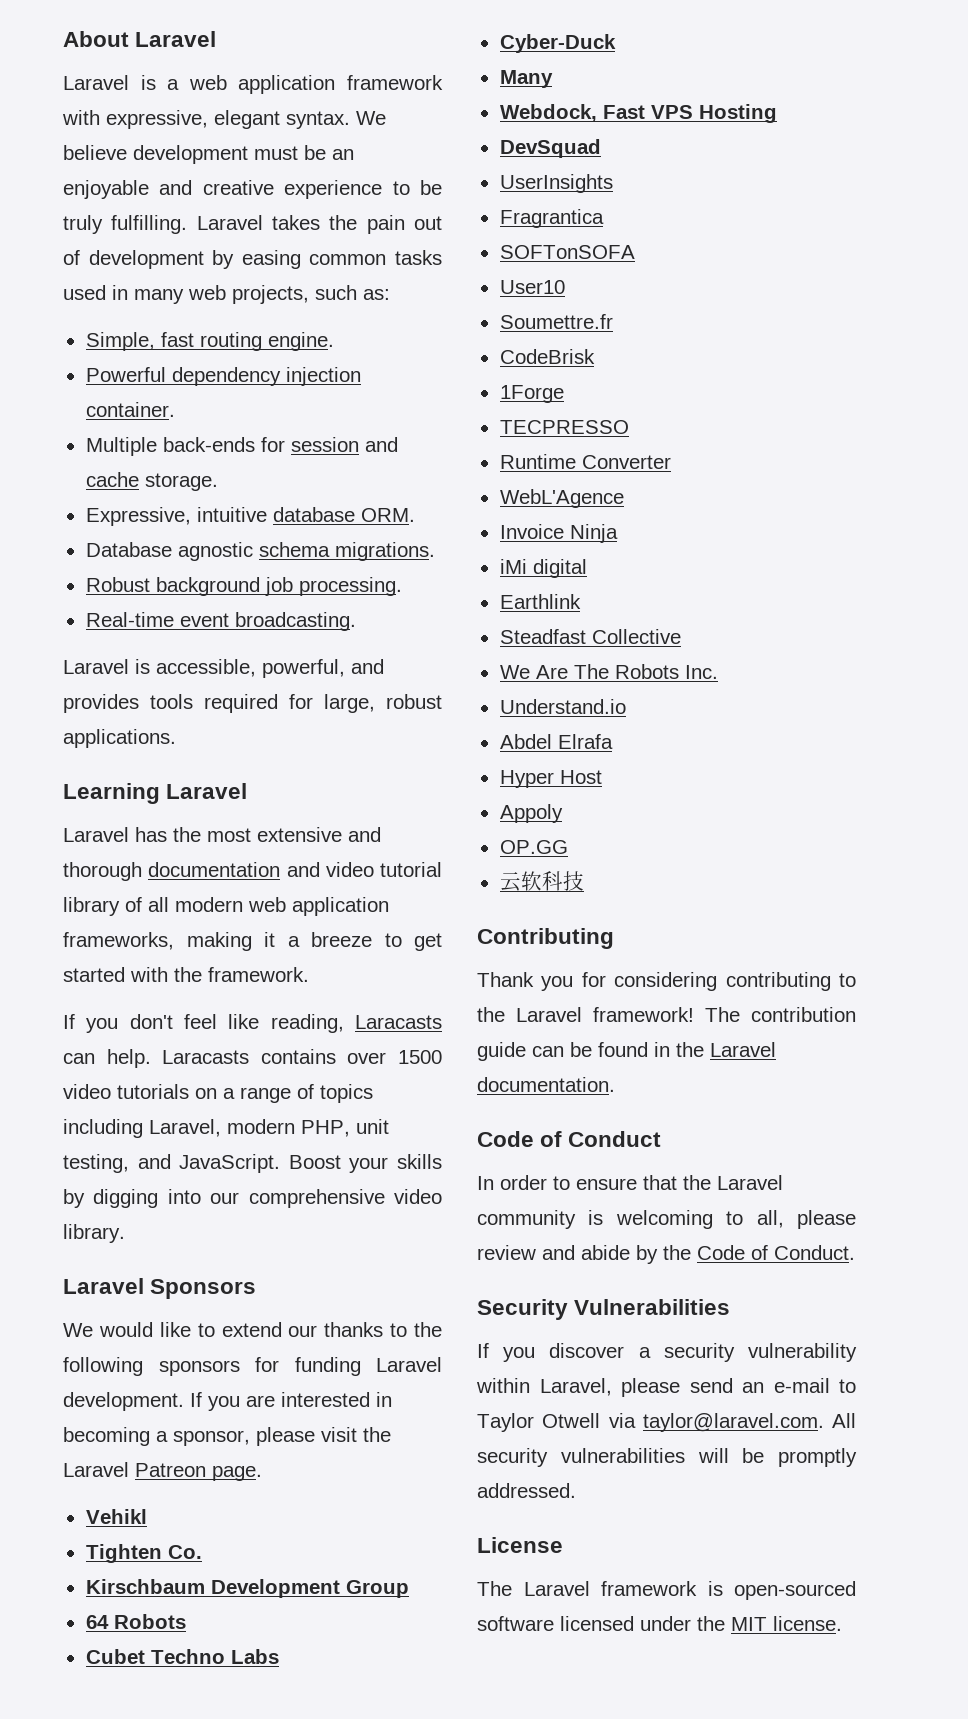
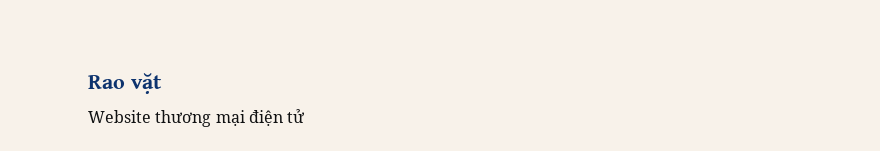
- About Laravel
- Laravel is a web application framework with expressive, elegant syntax. We believe development must be an enjoyable and creative experience to be truly fulfilling. Laravel takes the pain out of development by easing common tasks used in many web projects, such as:
- Simple, fast routing engine.
- Powerful dependency injection container.
- Multiple back-ends for session and cache storage.
- Expressive, intuitive database ORM.
- Database agnostic schema migrations.
- Robust background job processing.
- Real-time event broadcasting.
- Laravel is accessible, powerful, and provides tools required for large, robust applications.
- Learning Laravel
- Laravel has the most extensive and thorough documentation and video tutorial library of all modern web application frameworks, making it a breeze to get started with the framework.
- If you don't feel like reading, Laracasts can help. Laracasts contains over 1500 video tutorials on a range of topics including Laravel, modern PHP, unit testing, and JavaScript. Boost your skills by digging into our comprehensive video library.
- Laravel Sponsors
- We would like to extend our thanks to the following sponsors for funding Laravel development. If you are interested in becoming a sponsor, please visit the Laravel Patreon page.
- Vehikl
- Tighten Co.
- Kirschbaum Development Group
- 64 Robots
- Cubet Techno Labs
- Cyber-Duck
- Many
- Webdock, Fast VPS Hosting
- DevSquad
- UserInsights
- Fragrantica
- SOFTonSOFA
- User10
- Soumettre.fr
- CodeBrisk
- 1Forge
- TECPRESSO
- Runtime Converter
- WebL'Agence
- Invoice Ninja
- iMi digital
- Earthlink
- Steadfast Collective
- We Are The Robots Inc.
- Understand.io
- Abdel Elrafa
- Hyper Host
- Appoly
- OP.GG
- 云软科技
- Contributing
- Thank you for considering contributing to the Laravel framework! The contribution guide can be found in the Laravel documentation.
- Code of Conduct
- In order to ensure that the Laravel community is welcoming to all, please review and abide by the Code of Conduct.
- Security Vulnerabilities
- If you discover a security vulnerability within Laravel, please send an e-mail to Taylor Otwell via taylor@laravel.com. All security vulnerabilities will be promptly addressed.
- License
- The Laravel framework is open-sourced software licensed under the MIT license.
+ Rao vặt
+ Website thương mại điện tử

